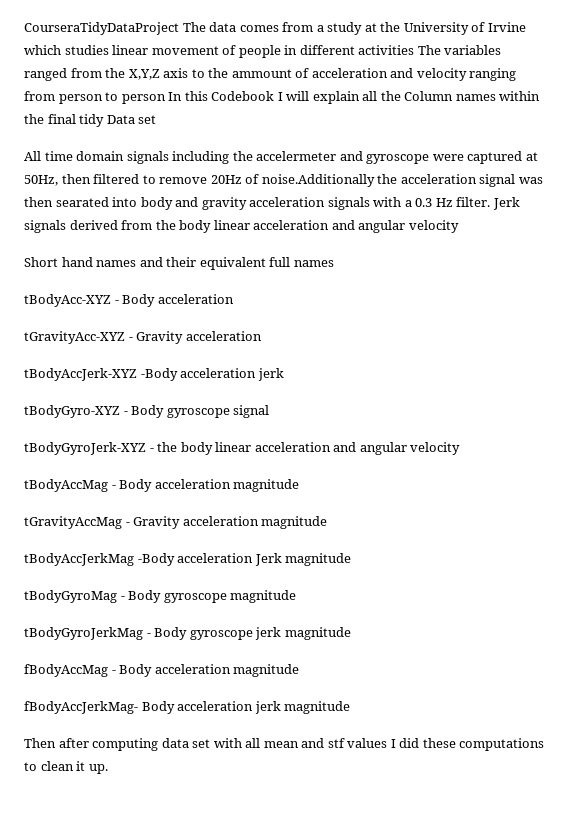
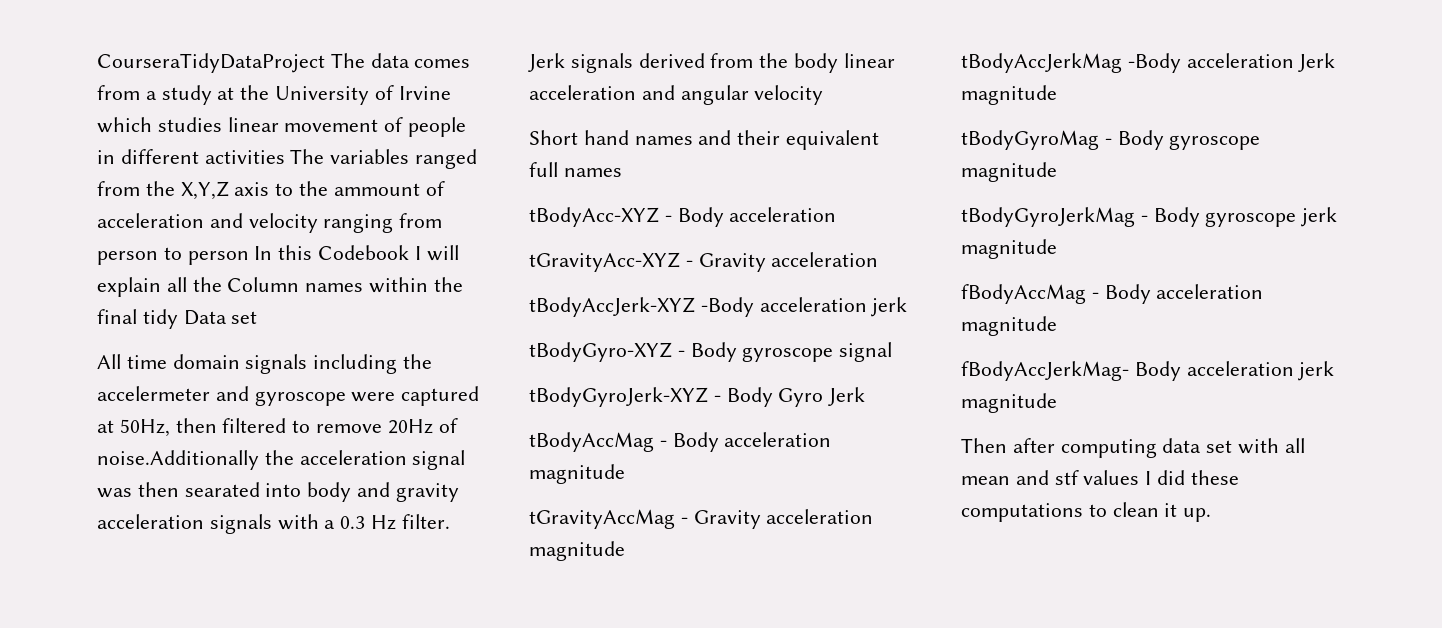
- tBodyGyroJerk-XYZ - the body linear acceleration and angular velocity
+ tBodyGyroJerk-XYZ - Body Gyro Jerk

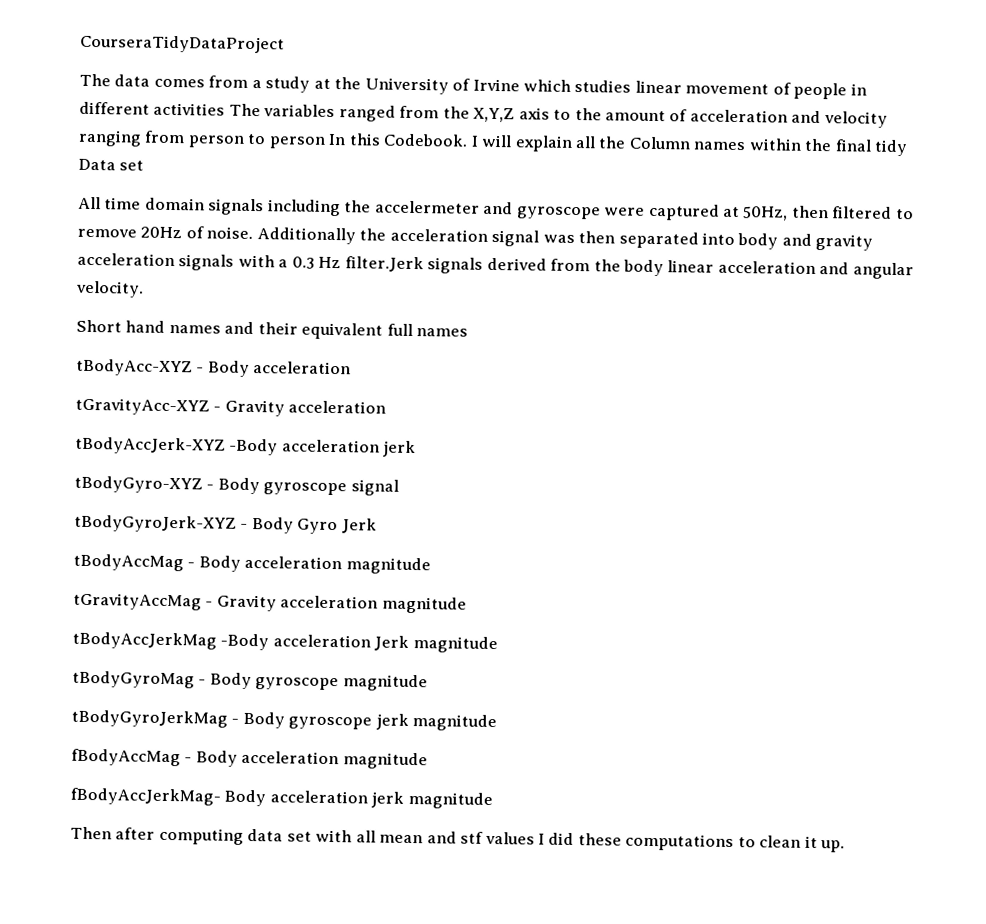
- CourseraTidyDataProject The data comes from a study at the University of Irvine which studies linear movement of people in different activities The variables ranged from the X,Y,Z axis to the ammount of acceleration and velocity ranging from person to person In this Codebook I will explain all the Column names within the final tidy Data set
+ CourseraTidyDataProject
+ The data comes from a study at the University of Irvine which studies linear movement of people in different activities The variables ranged from the X,Y,Z axis to the amount of acceleration and velocity ranging from person to person In this Codebook. I will explain all the Column names within the final tidy Data set
- All time domain signals including the accelermeter and gyroscope were captured at 50Hz, then filtered to remove 20Hz of noise.Additionally the acceleration signal was then searated into body and gravity acceleration signals with a 0.3 Hz filter. Jerk signals derived from the body linear acceleration and angular velocity
+ All time domain signals including the accelermeter and gyroscope were captured at 50Hz, then filtered to remove 20Hz of noise. Additionally the acceleration signal was then separated into body and gravity acceleration signals with a 0.3 Hz filter.Jerk signals derived from the body linear acceleration and angular velocity.

